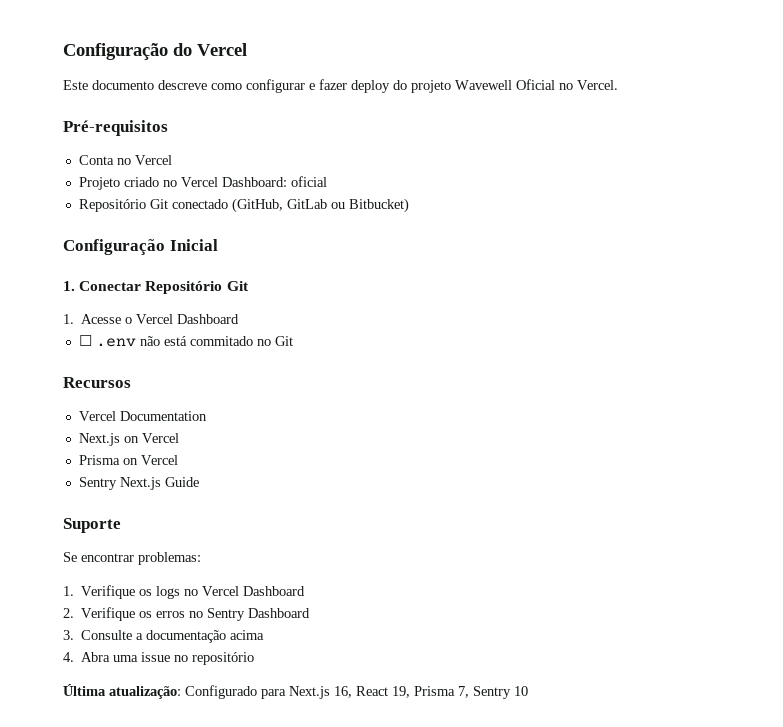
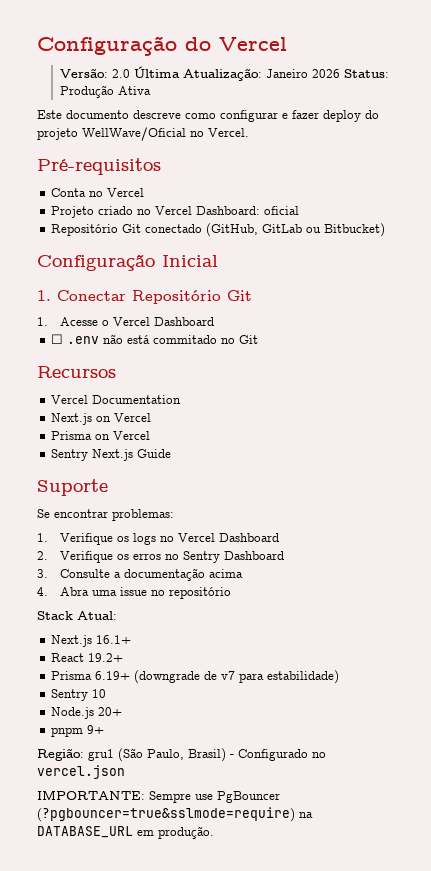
+ Versão: 2.0 Última Atualização: Janeiro 2026 Status: Produção Ativa
- Este documento descreve como configurar e fazer deploy do projeto Wavewell Oficial no Vercel.
+ Este documento descreve como configurar e fazer deploy do projeto WellWave/Oficial no Vercel.
- Última atualização: Configurado para Next.js 16, React 19, Prisma 7, Sentry 10
+ Stack Atual:
+ Next.js 16.1+
+ React 19.2+
+ Prisma 6.19+ (downgrade de v7 para estabilidade)
+ Sentry 10
+ Node.js 20+
+ pnpm 9+
+ Região: gru1 (São Paulo, Brasil) - Configurado no vercel.json
+ IMPORTANTE: Sempre use PgBouncer (?pgbouncer=true&sslmode=require) na DATABASE_URL em produção.

